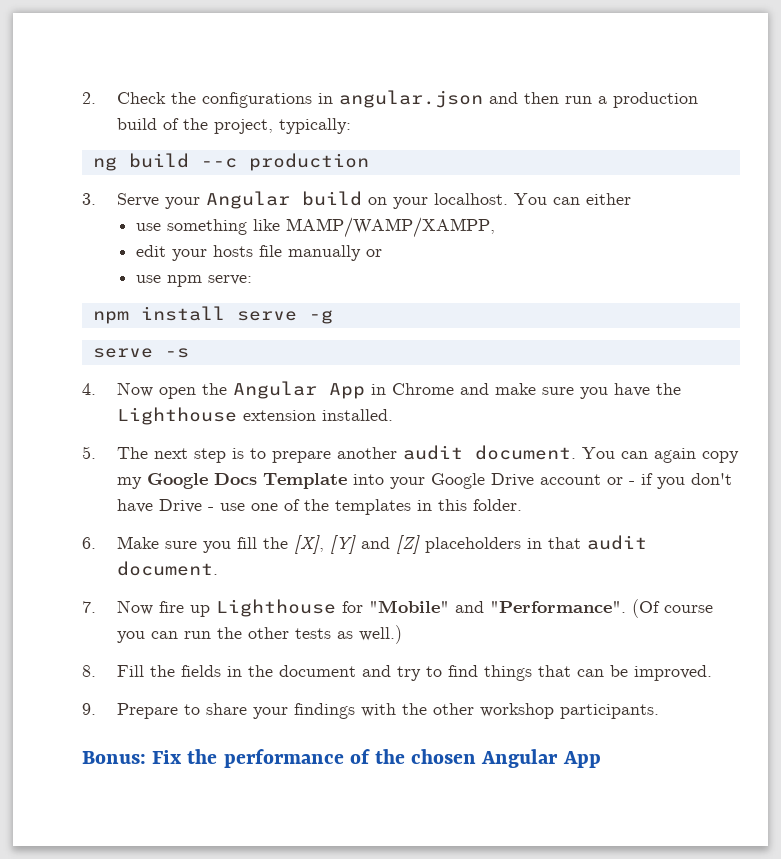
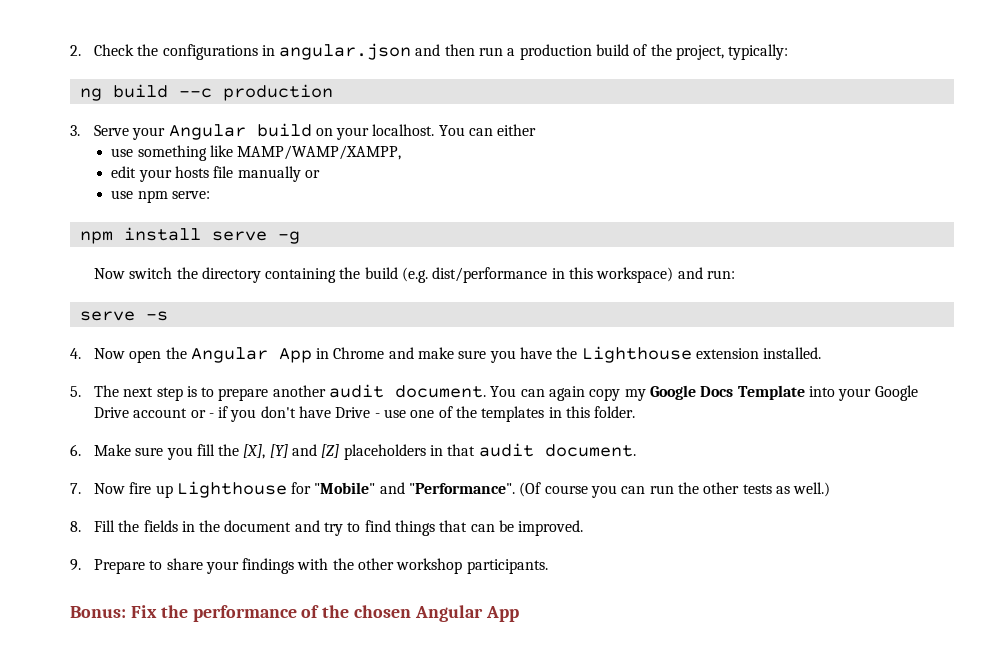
+ Now switch the directory containing the build (e.g. dist/performance in this workspace) and run:

